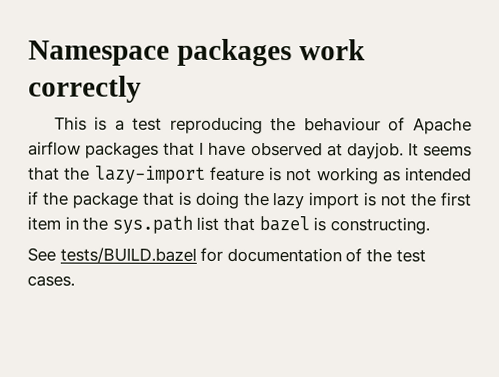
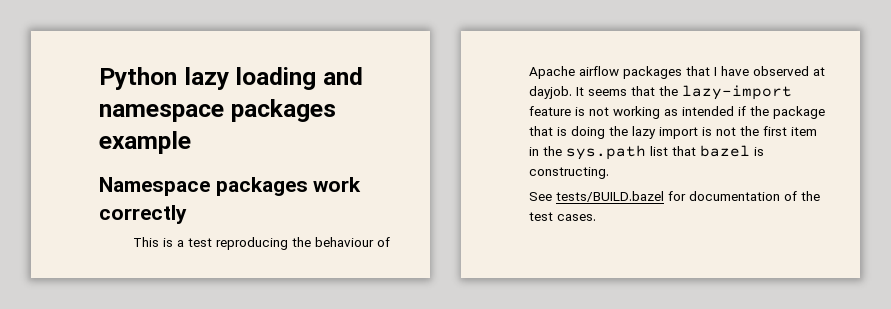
+ Python lazy loading and namespace packages example

